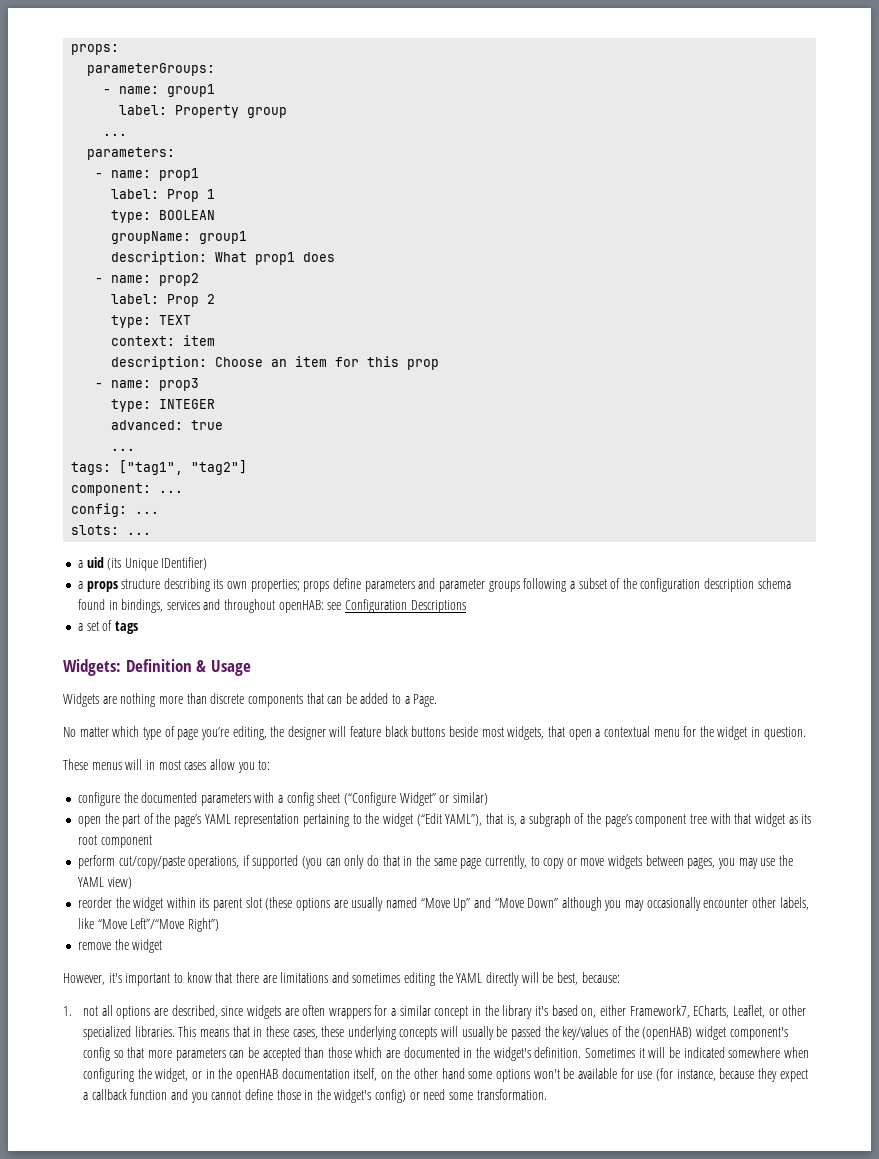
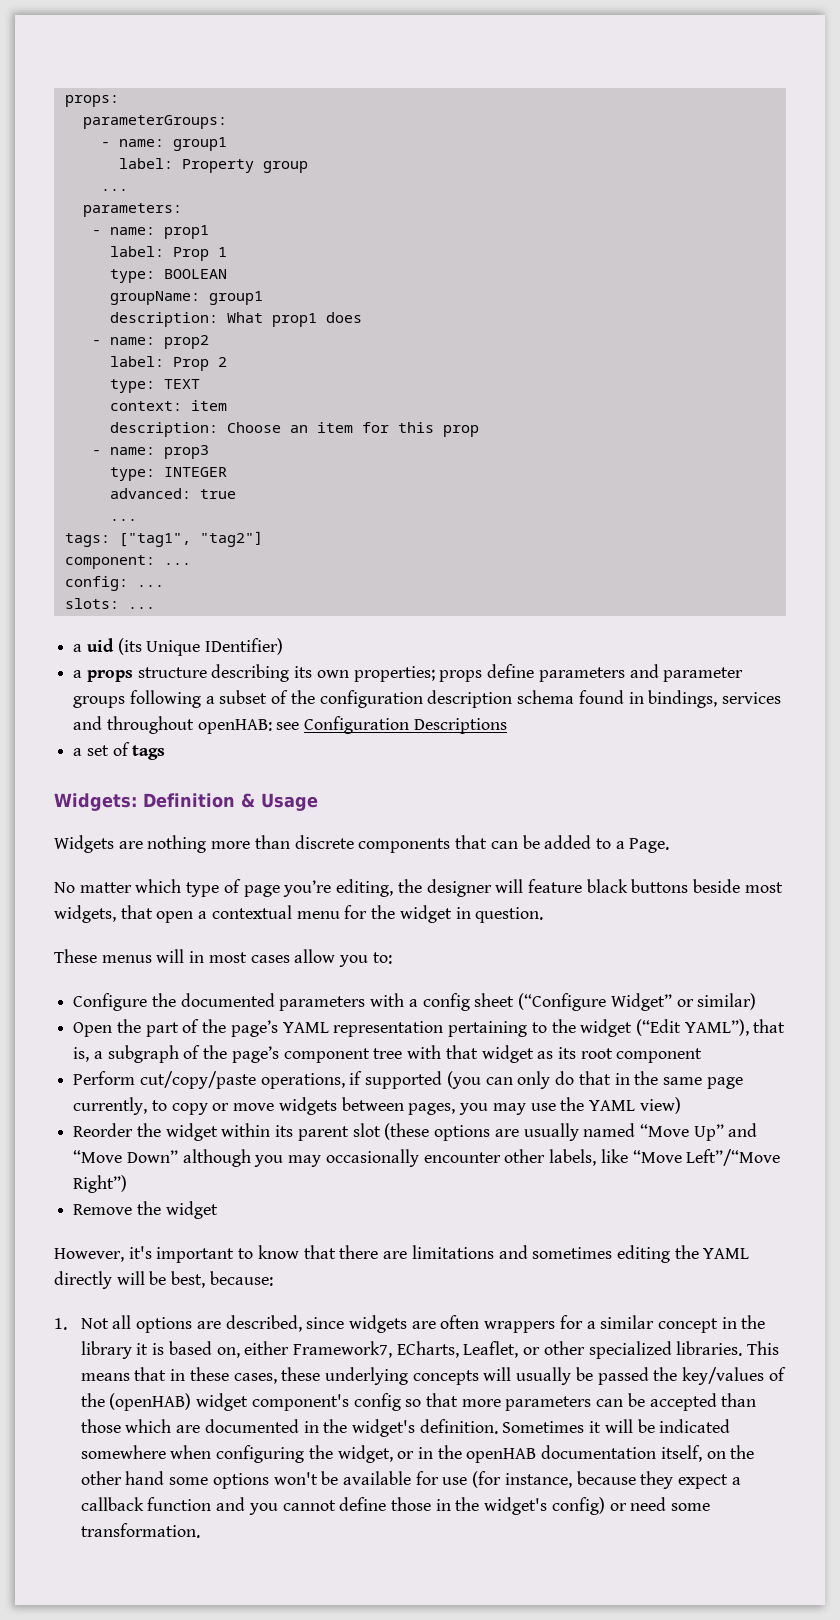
- configure the documented parameters with a config sheet (“Configure Widget” or similar)
+ Configure the documented parameters with a config sheet (“Configure Widget” or similar)
- open the part of the page’s YAML representation pertaining to the widget (“Edit YAML”), that is, a subgraph of the page’s component tree with that widget as its root component
+ Open the part of the page’s YAML representation pertaining to the widget (“Edit YAML”), that is, a subgraph of the page’s component tree with that widget as its root component
- perform cut/copy/paste operations, if supported (you can only do that in the same page currently, to copy or move widgets between pages, you may use the YAML view)
+ Perform cut/copy/paste operations, if supported (you can only do that in the same page currently, to copy or move widgets between pages, you may use the YAML view)
- reorder the widget within its parent slot (these options are usually named “Move Up” and “Move Down” although you may occasionally encounter other labels, like “Move Left”/“Move Right”)
+ Reorder the widget within its parent slot (these options are usually named “Move Up” and “Move Down” although you may occasionally encounter other labels, like “Move Left”/“Move Right”)
- remove the widget
+ Remove the widget
- 1. not all options are described, since widgets are often wrappers for a similar concept in the library it's based on, either Framework7, ECharts, Leaflet, or other specialized libraries.
+ 1. Not all options are described, since widgets are often wrappers for a similar concept in the library it is based on, either Framework7, ECharts, Leaflet, or other specialized libraries.

